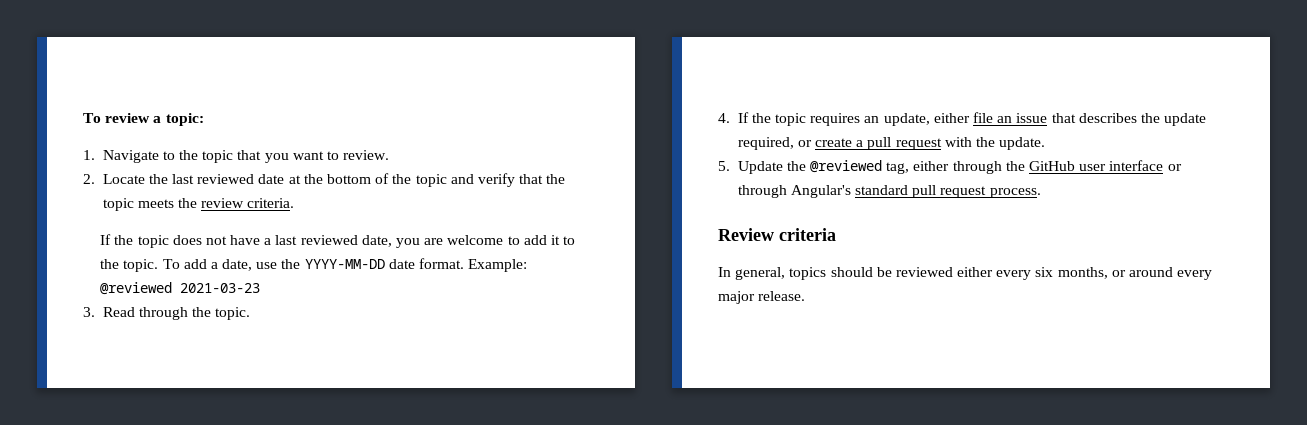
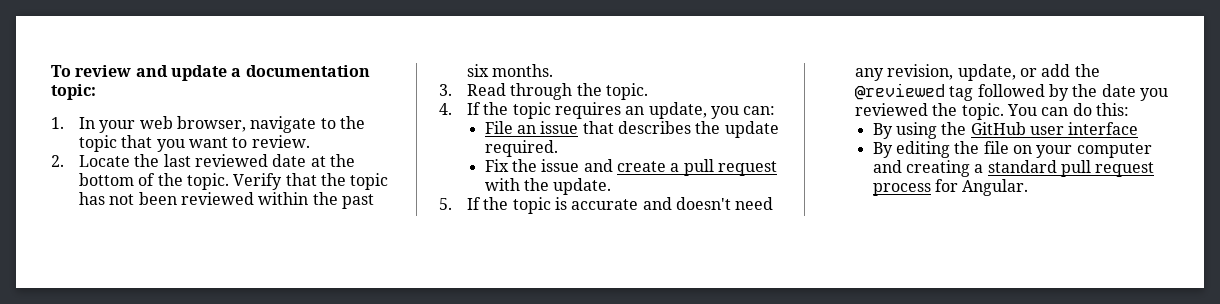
- To review a topic:
- 1. Navigate to the topic that you want to review.
+ To review and update a documentation topic:
+ 1. In your web browser, navigate to the topic that you want to review.
- 2. Locate the last reviewed date at the bottom of the topic and verify that the topic meets the review criteria.
- If the topic does not have a last reviewed date, you are welcome to add it to the topic. To add a date, use the YYYY-MM-DD date format. Example: @reviewed 2021-03-23
+ 2. Locate the last reviewed date at the bottom of the topic. Verify that the topic has not been reviewed within the past six months.
- 4. If the topic requires an update, either file an issue that describes the update required, or create a pull request with the update.
+ 4. If the topic requires an update, you can:
+ File an issue that describes the update required.
+ Fix the issue and create a pull request with the update.
- 5. Update the @reviewed tag, either through the GitHub user interface or through Angular's standard pull request process.
- Review criteria
- In general, topics should be reviewed either every six months, or around every major release.
+ 5. If the topic is accurate and doesn't need any revision, update, or add the @reviewed tag followed by the date you reviewed the topic. You can do this:
+ By using the GitHub user interface
+ By editing the file on your computer and creating a standard pull request process for Angular.

